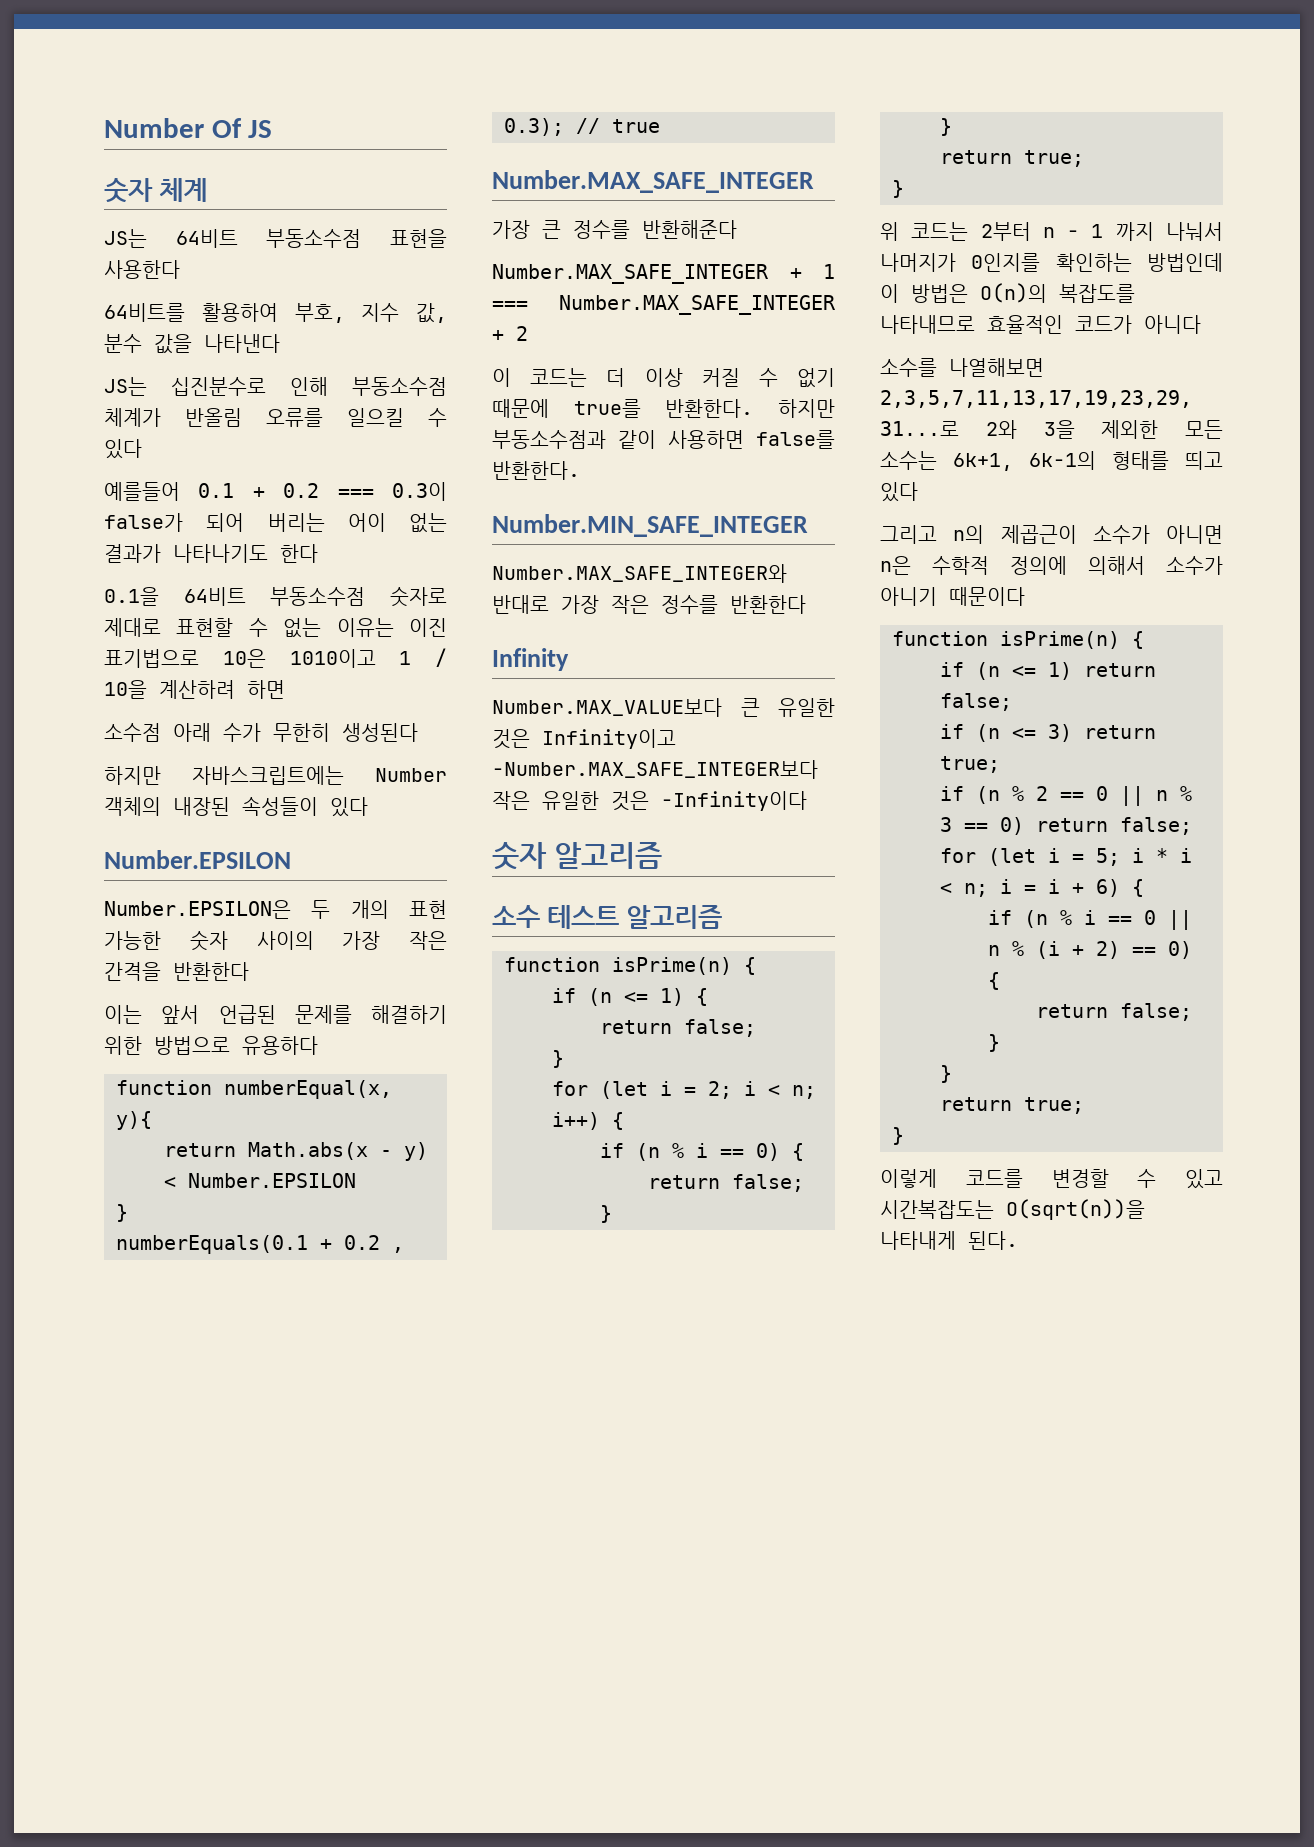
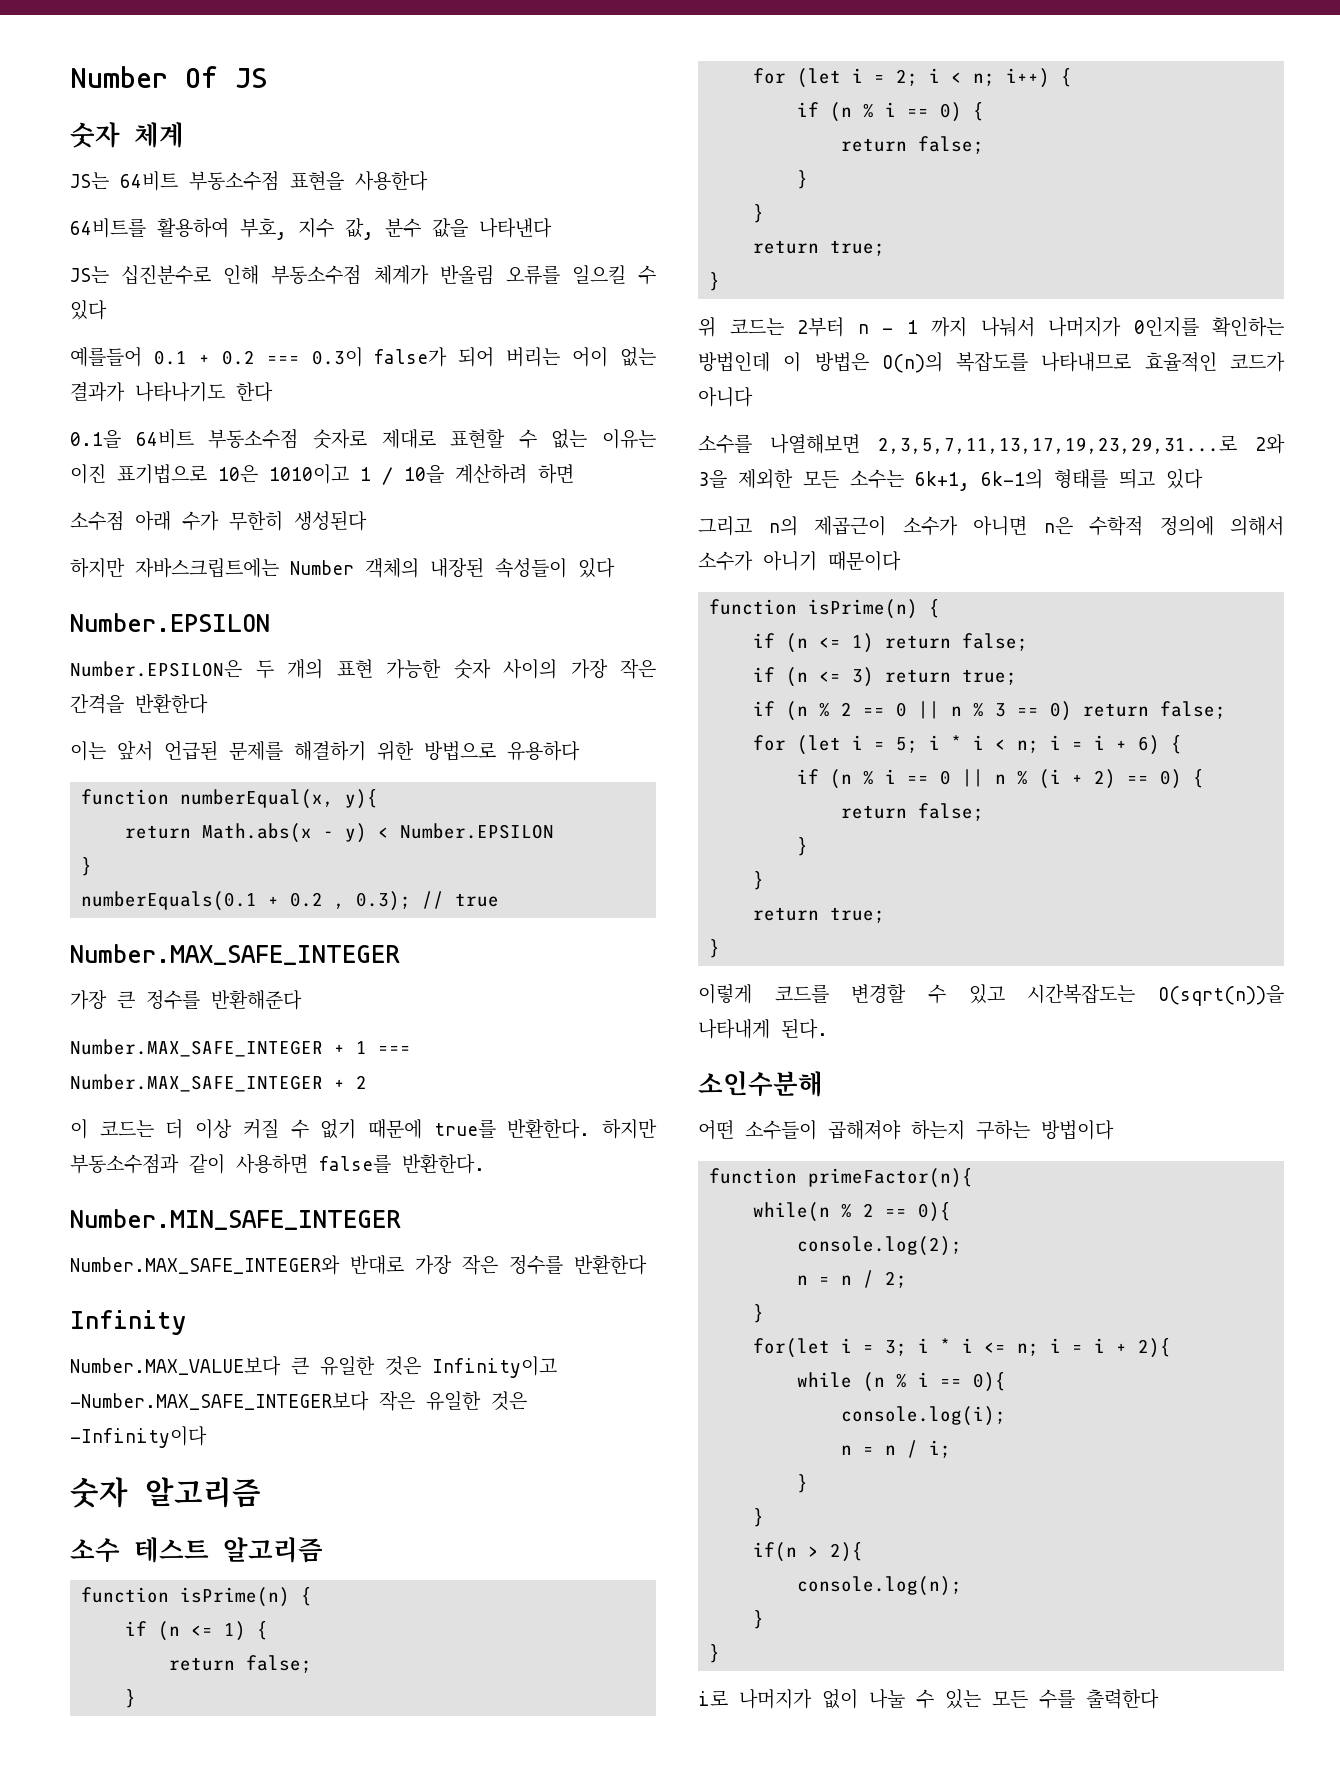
+ 소인수분해
+ 어떤 소수들이 곱해져야 하는지 구하는 방법이다
+ function primeFactor(n){
+ while(n % 2 == 0){
+ console.log(2);
+ n = n / 2;
+ }
+ for(let i = 3; i * i <= n; i = i + 2){
+ while (n % i == 0){
+ console.log(i);
+ n = n / i;
+ }
+ }
+ if(n > 2){
+ console.log(n);
+ }
+ }
+ i로 나머지가 없이 나눌 수 있는 모든 수를 출력한다

